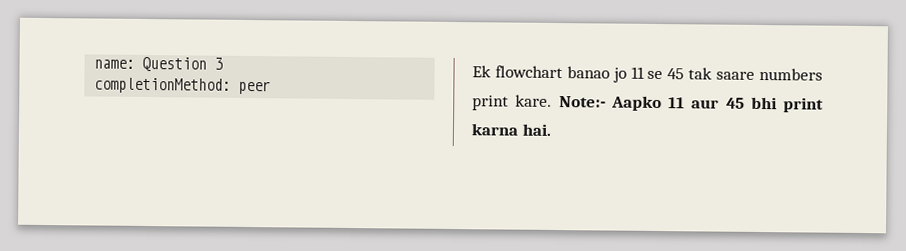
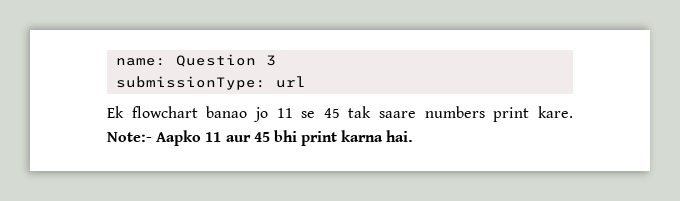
- completionMethod: peer
+ submissionType: url

